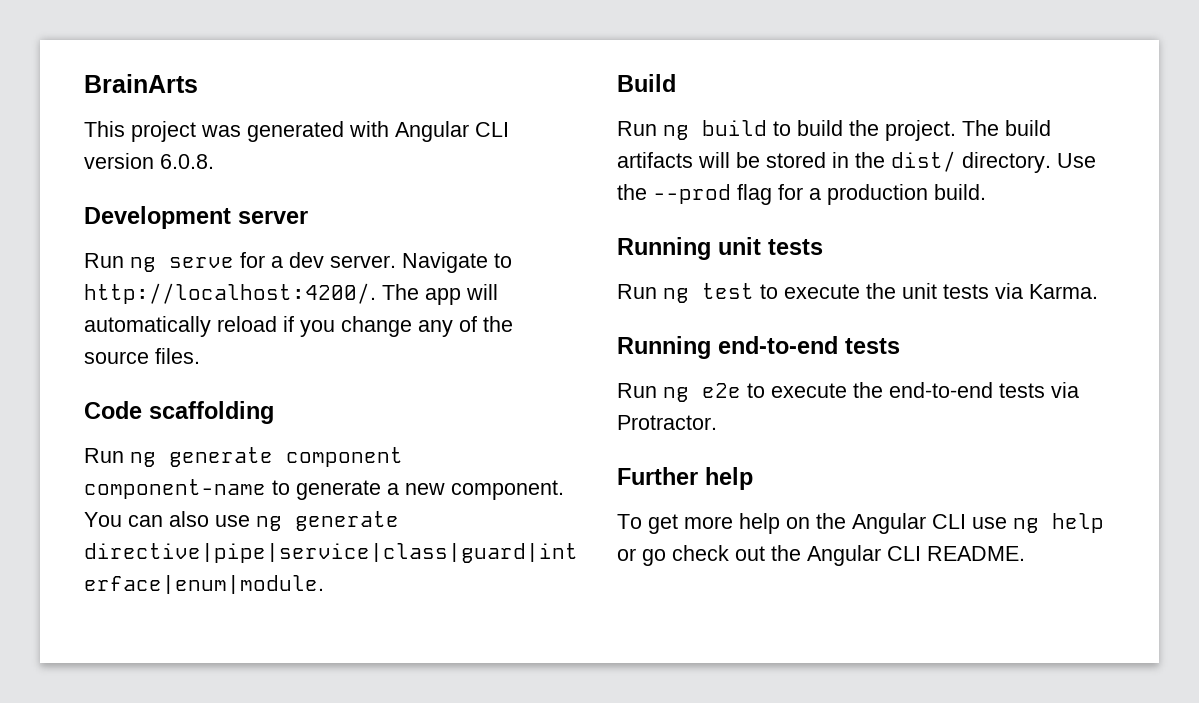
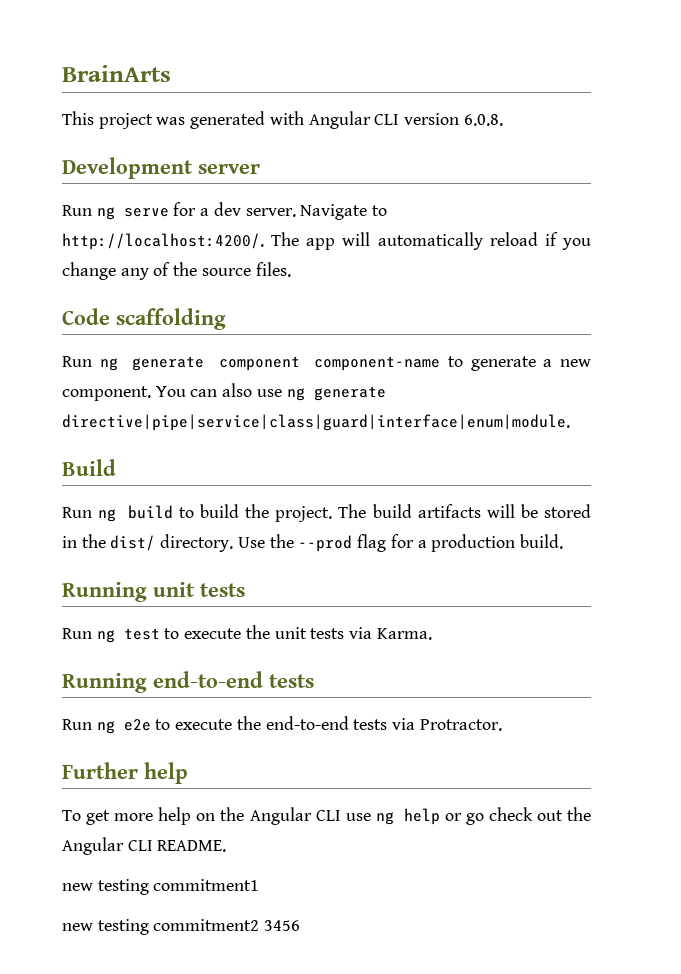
+ new testing commitment1
+ new testing commitment2 3456

